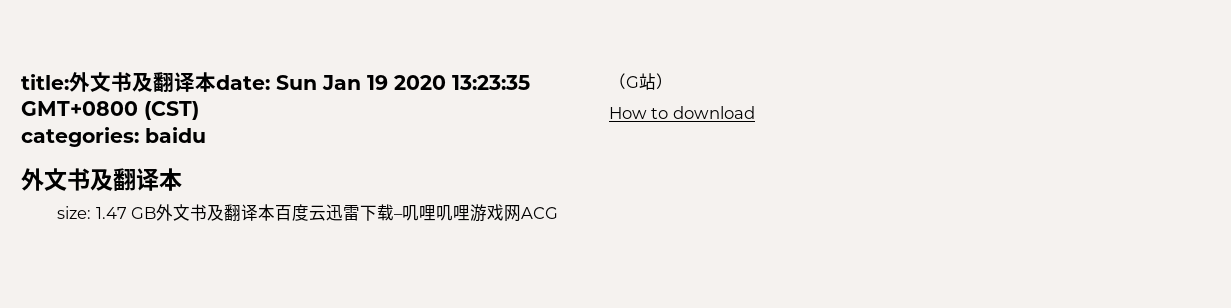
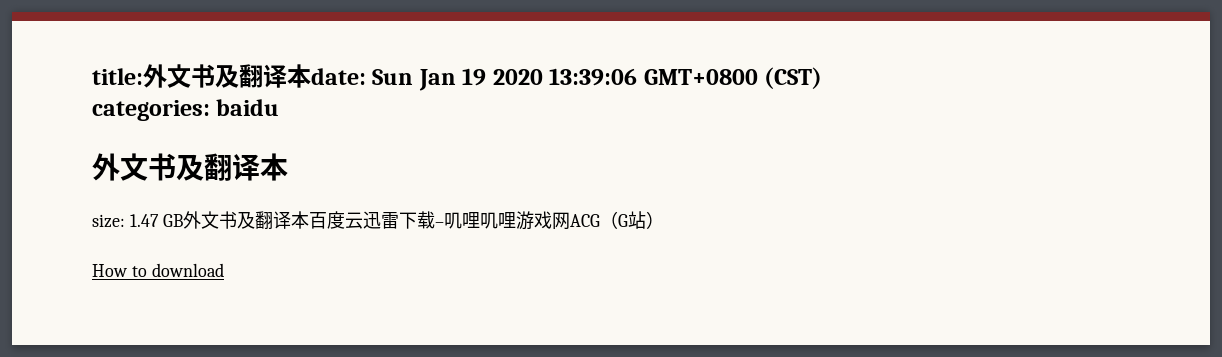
- title:外文书及翻译本date: Sun Jan 19 2020 13:23:35 GMT+0800 (CST)
+ title:外文书及翻译本date: Sun Jan 19 2020 13:39:06 GMT+0800 (CST)

